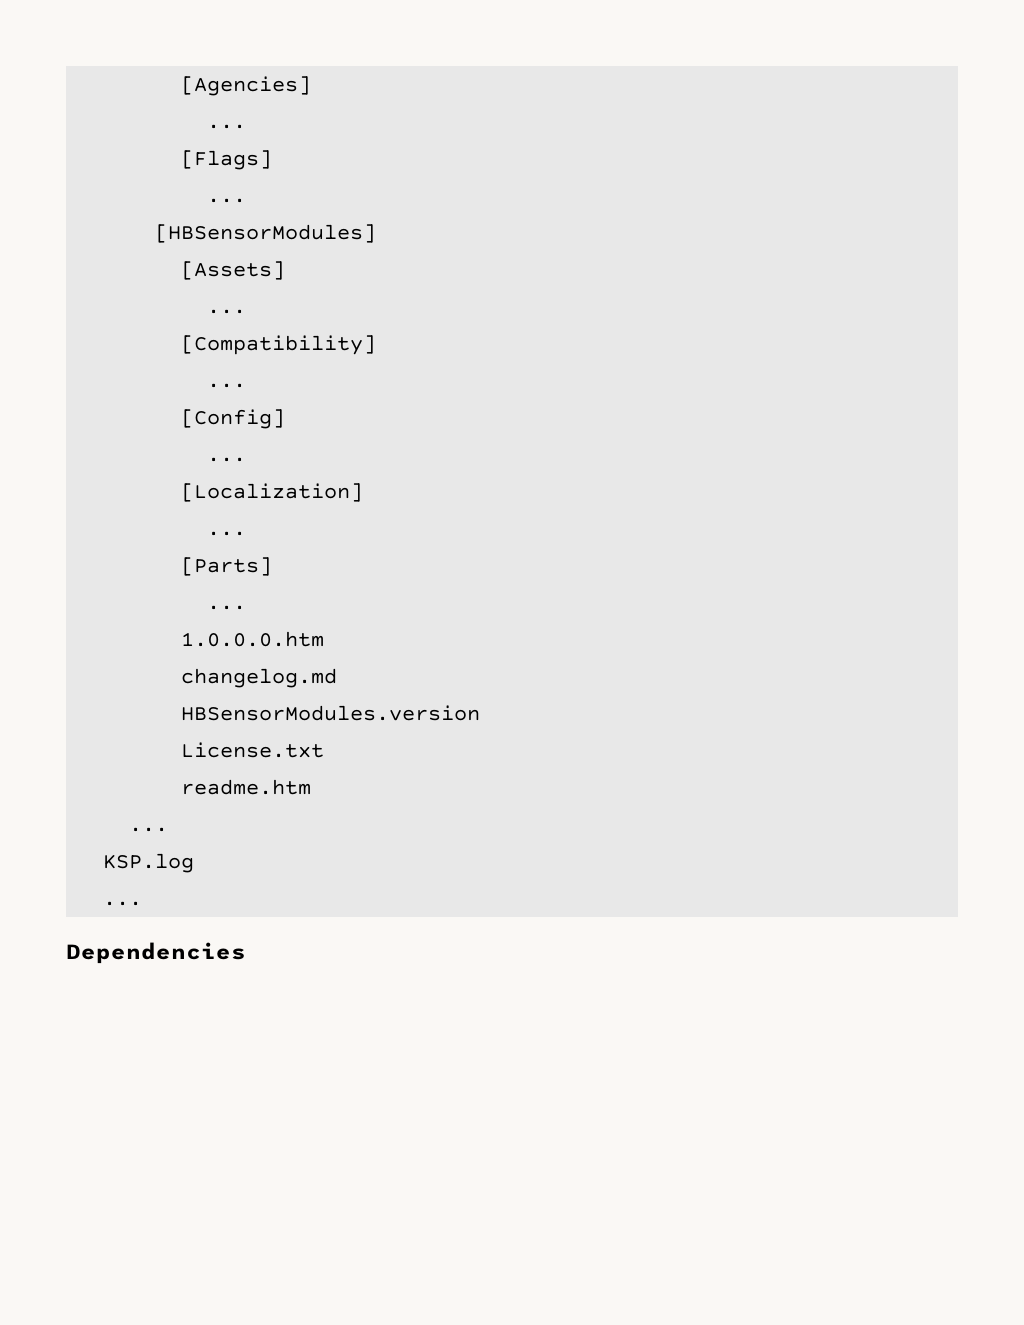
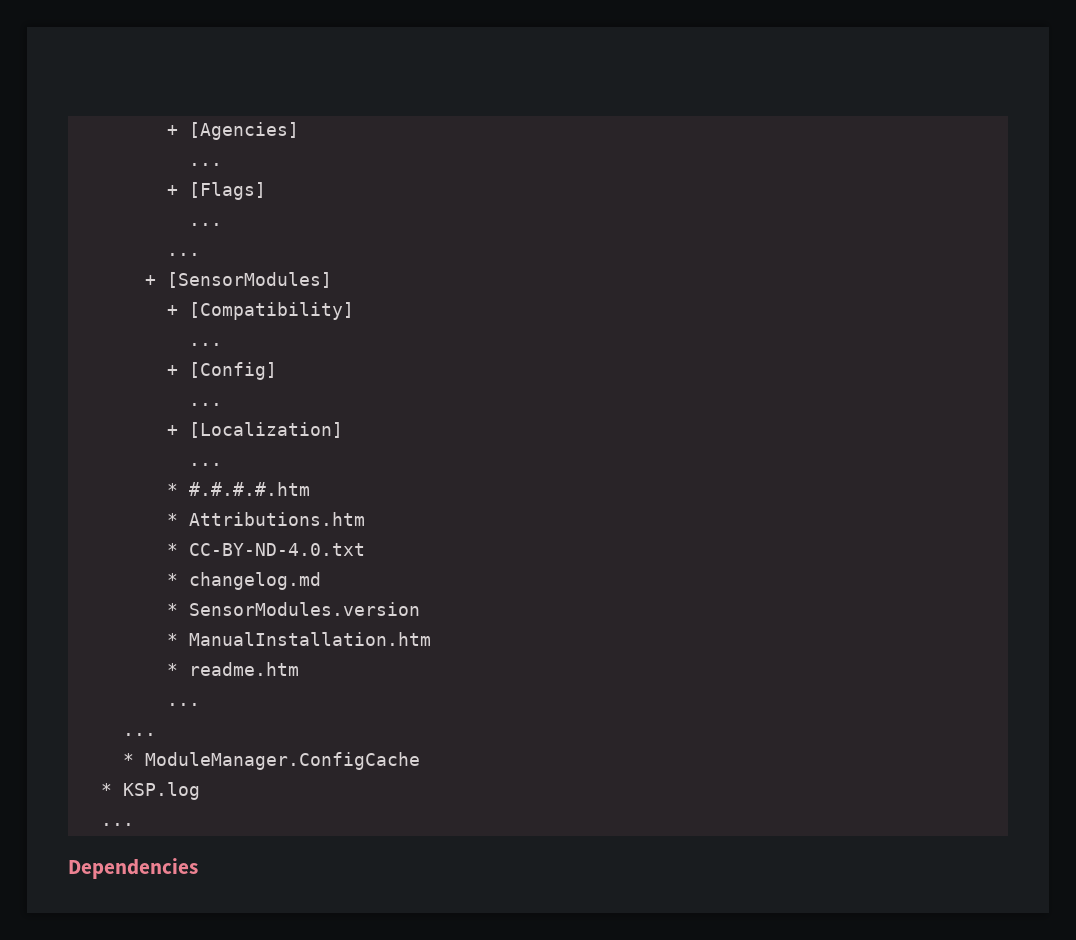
- [Agencies]
+ + [Agencies]
- [Flags]
+ + [Flags]
  ...
- [HBSensorModules]
- [Assets]
  ...
- [Compatibility]
+ + [SensorModules]
+ + [Compatibility]
- [Config]
+ + [Config]
- [Localization]
+ + [Localization]
- [Parts]
+ * #.#.#.#.htm
+ * Attributions.htm
+ * CC-BY-ND-4.0.txt
+ * changelog.md
+ * SensorModules.version
+ * ManualInstallation.htm
+ * readme.htm
  ...
- 1.0.0.0.htm
- changelog.md
- HBSensorModules.version
- License.txt
- readme.htm
  ...
- KSP.log
+ * ModuleManager.ConfigCache
+ * KSP.log

